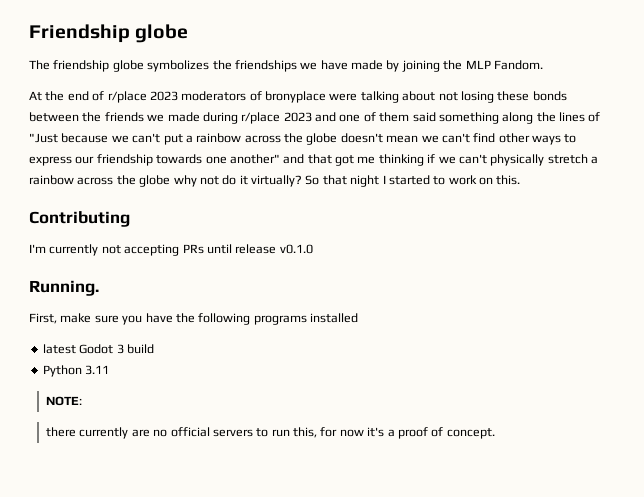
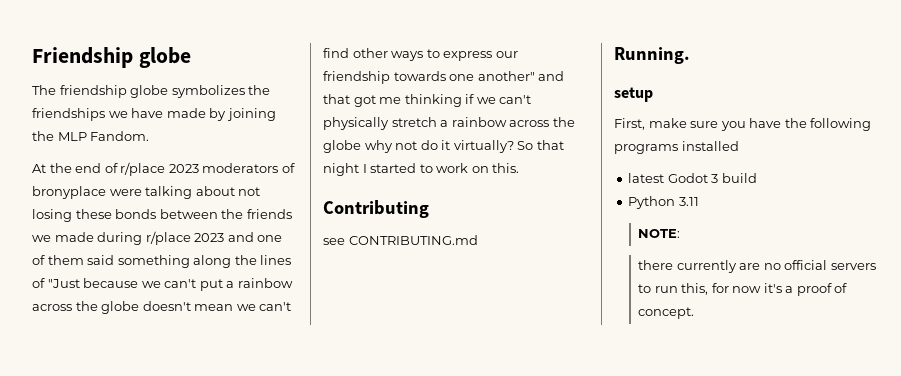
- I'm currently not accepting PRs until release v0.1.0
+ see CONTRIBUTING.md
+ setup

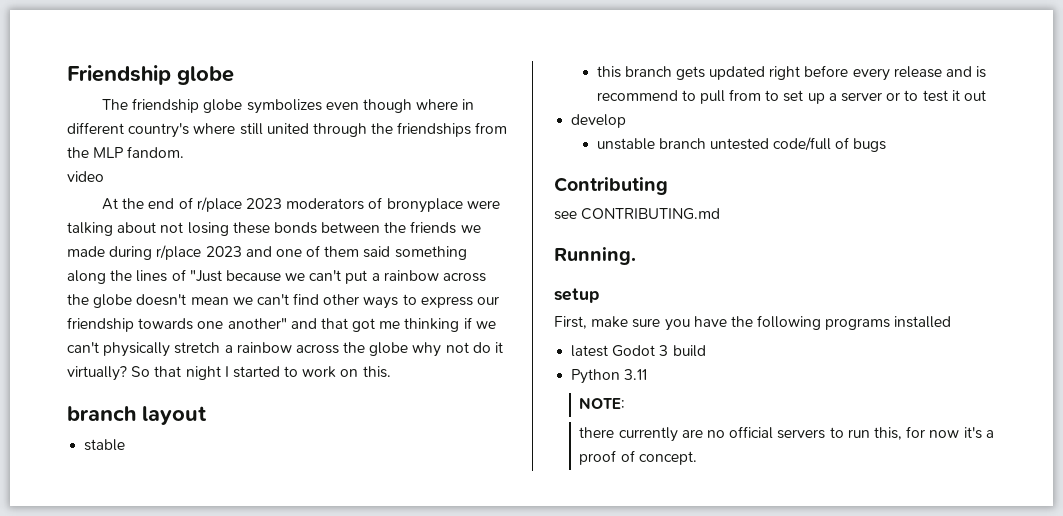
- The friendship globe symbolizes the friendships we have made by joining the MLP Fandom.
+ The friendship globe symbolizes even though where in different country's where still united through the friendships from the MLP fandom.
+ video
+ branch layout
+ stable
+ this branch gets updated right before every release and is recommend to pull from to set up a server or to test it out
+ develop
+ unstable branch untested code/full of bugs

